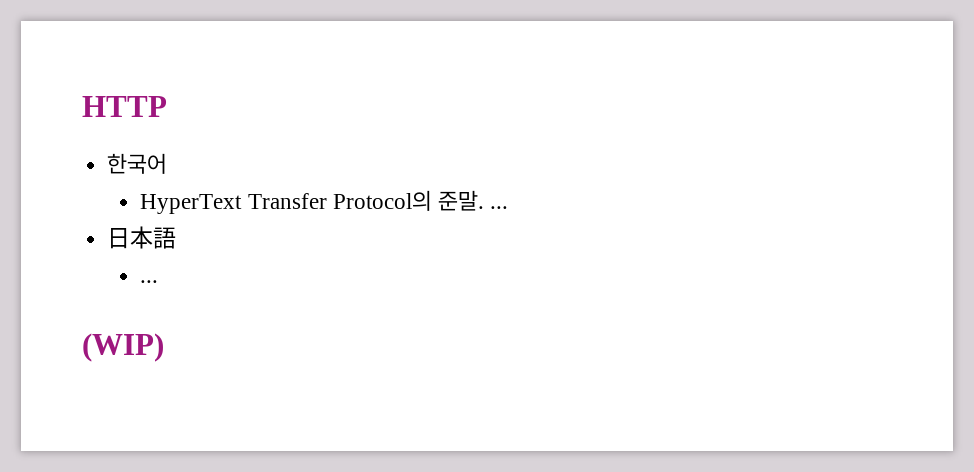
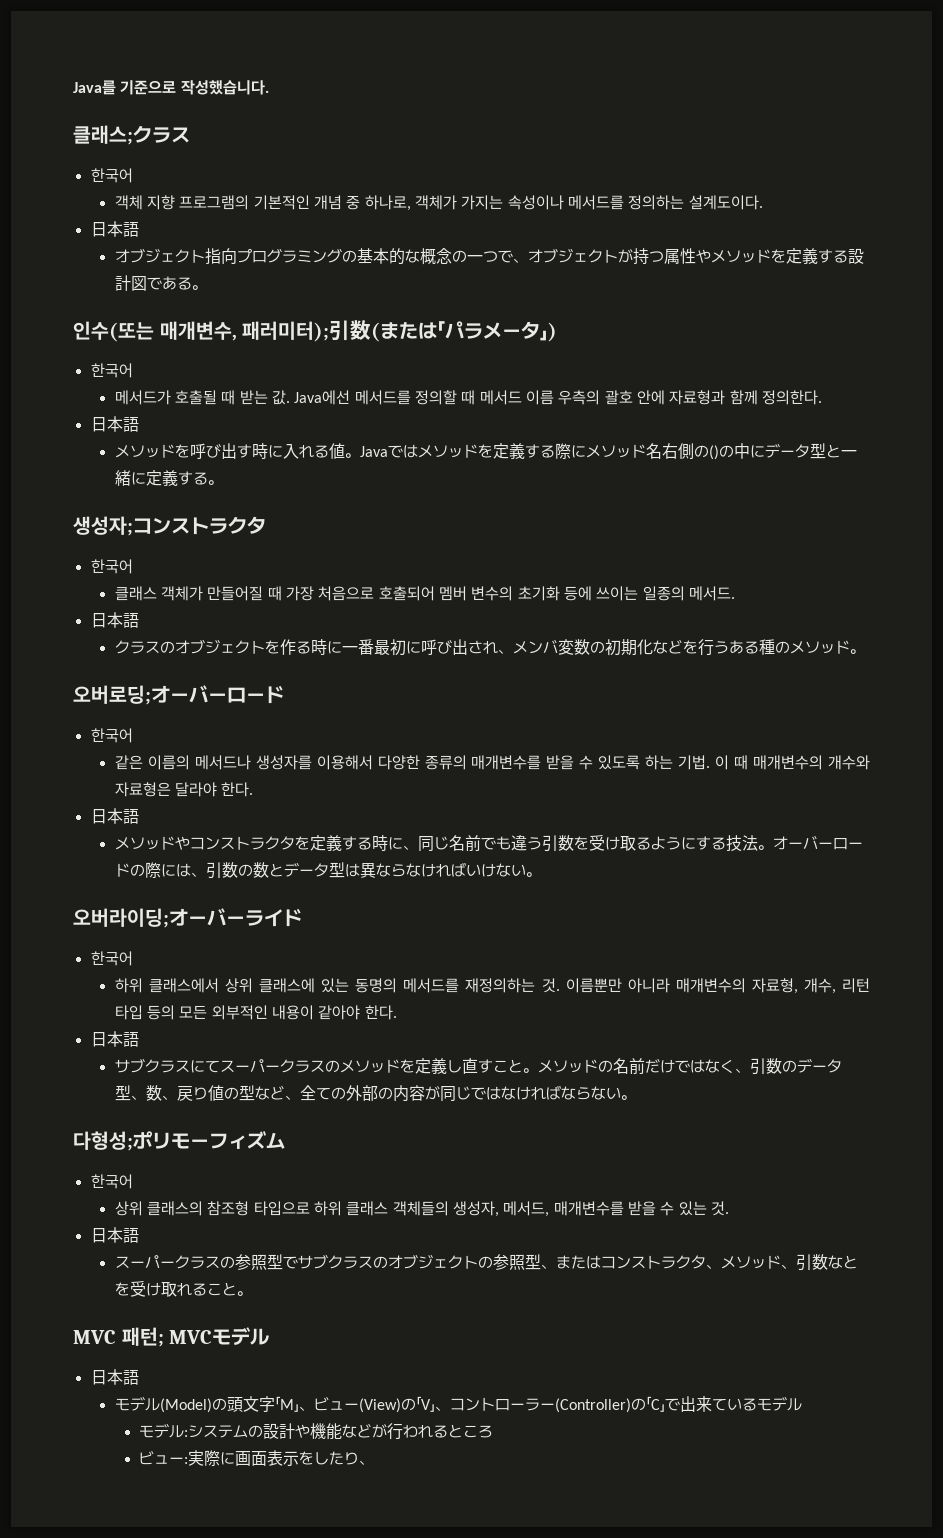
- HTTP
+ Java를 기준으로 작성했습니다.
+ 클래스;クラス
  한국어
- HyperText Transfer Protocol의 준말. ...
+ 객체 지향 프로그램의 기본적인 개념 중 하나로, 객체가 가지는 속성이나 메서드를 정의하는 설계도이다.
  日本語
- ...
- (WIP)
+ オブジェクト指向プログラミングの基本的な概念の一つで、オブジェクトが持つ属性やメソッドを定義する設計図である。
+ 인수(또는 매개변수, 패러미터);引数(または「パラメータ」)
+ 한국어
+ 메서드가 호출될 때 받는 값. Java에선 메서드를 정의할 때 메서드 이름 우측의 괄호 안에 자료형과 함께 정의한다.
+ 日本語
+ メソッドを呼び出す時に入れる値。Javaではメソッドを定義する際にメソッド名右側の()の中にデータ型と一緒に定義する。
+ 생성자;コンストラクタ
+ 한국어
+ 클래스 객체가 만들어질 때 가장 처음으로 호출되어 멤버 변수의 초기화 등에 쓰이는 일종의 메서드.
+ 日本語
+ クラスのオブジェクトを作る時に一番最初に呼び出され、メンバ変数の初期化などを行うある種のメソッド。
+ 오버로딩;オーバーロード
+ 한국어
+ 같은 이름의 메서드나 생성자를 이용해서 다양한 종류의 매개변수를 받을 수 있도록 하는 기법. 이 때 매개변수의 개수와 자료형은 달라야 한다.
+ 日本語
+ メソッドやコンストラクタを定義する時に、同じ名前でも違う引数を受け取るようにする技法。オーバーロードの際には、引数の数とデータ型は異ならなければいけない。
+ 오버라이딩;オーバーライド
+ 한국어
+ 하위 클래스에서 상위 클래스에 있는 동명의 메서드를 재정의하는 것. 이름뿐만 아니라 매개변수의 자료형, 개수, 리턴 타입 등의 모든 외부적인 내용이 같아야 한다.
+ 日本語
+ サブクラスにてスーパークラスのメソッドを定義し直すこと。メソッドの名前だけではなく、引数のデータ型、数、戻り値の型など、全ての外部の内容が同じではなければならない。
+ 다형성;ポリモーフィズム
+ 한국어
+ 상위 클래스의 참조형 타입으로 하위 클래스 객체들의 생성자, 메서드, 매개변수를 받을 수 있는 것.
+ 日本語
+ スーパークラスの参照型でサブクラスのオブジェクトの参照型、またはコンストラクタ、メソッド、引数なとを受け取れること。
+ MVC 패턴; MVCモデル
+ 日本語
+ モデル(Model)の頭文字「M」、ビュー(View)の「V」、コントローラー(Controller)の「C」で出来ているモデル
+ モデル:システムの設計や機能などが行われるところ
+ ビュー:実際に画面表示をしたり、

